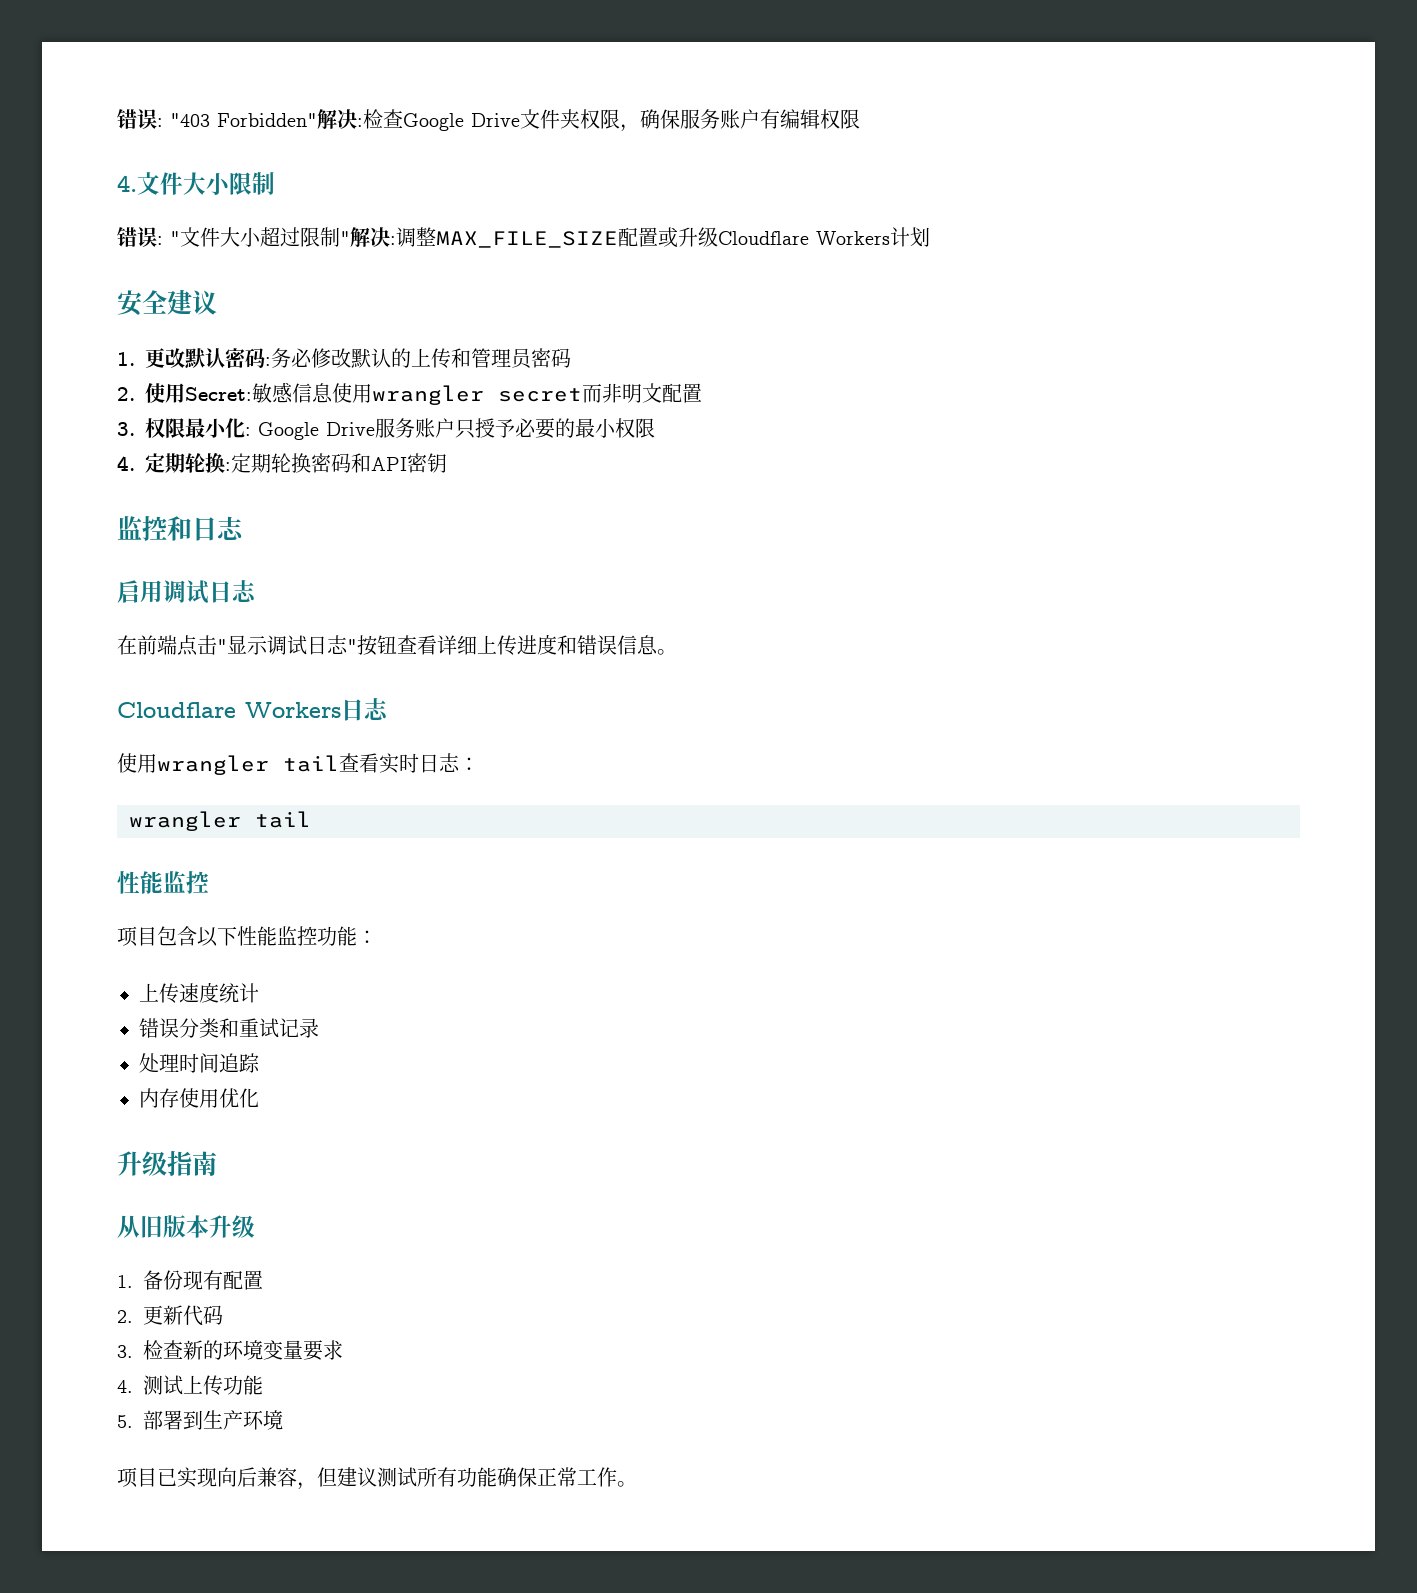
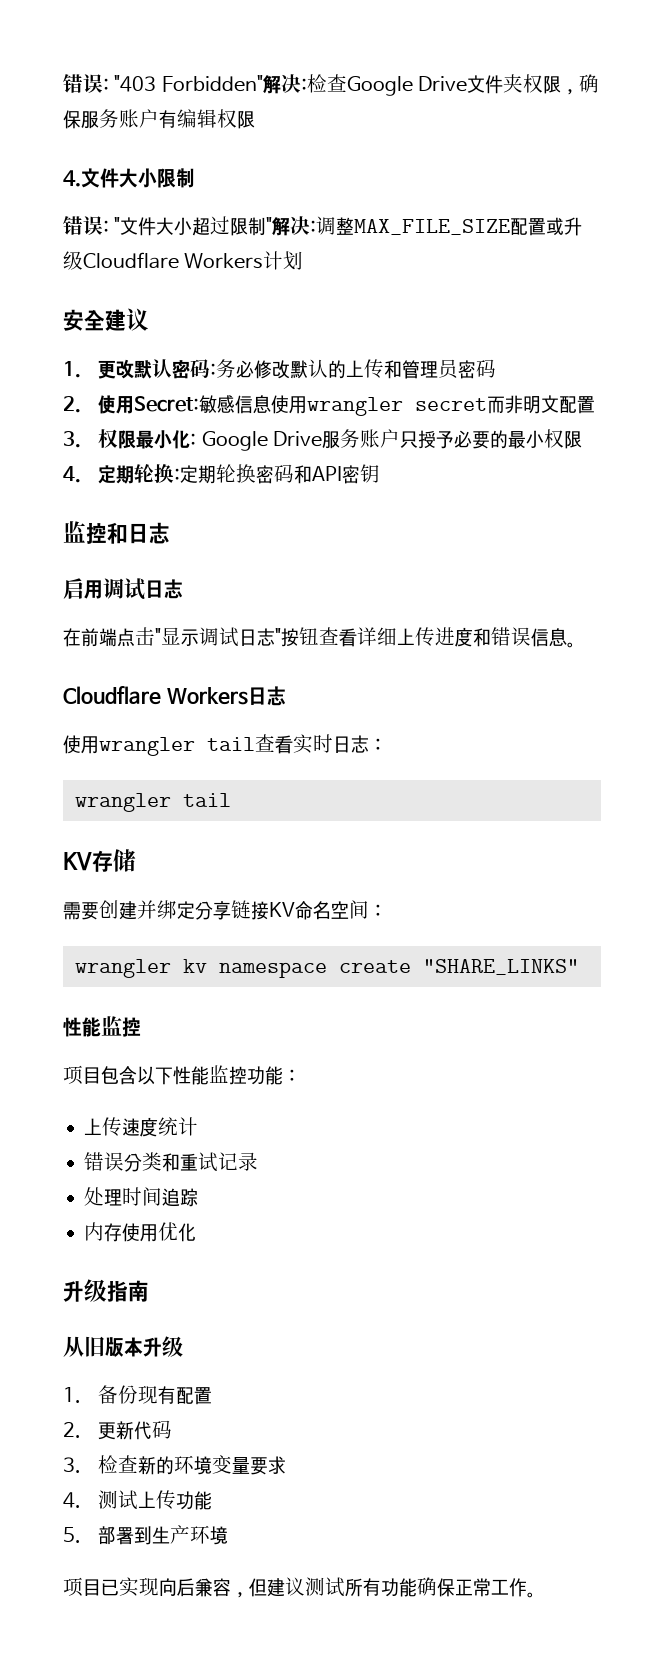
+ KV存储
+ 需要创建并绑定分享链接KV命名空间：
+ wrangler kv namespace create "SHARE_LINKS"

